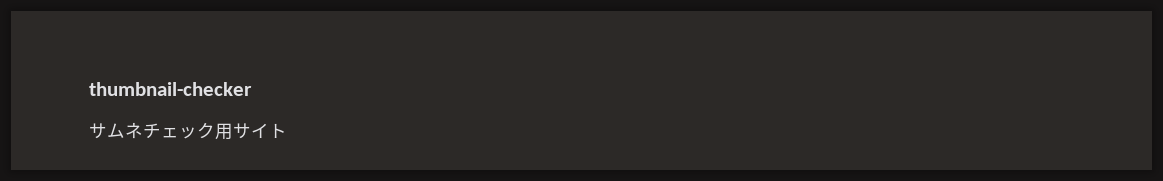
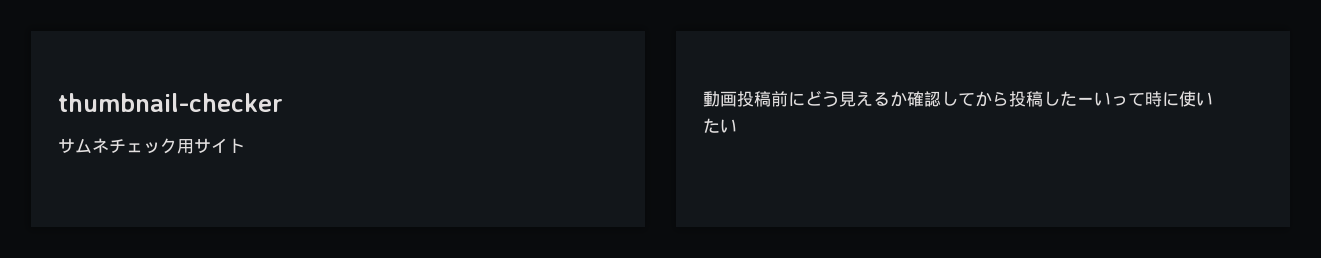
+ 動画投稿前にどう見えるか確認してから投稿したーいって時に使いたい

